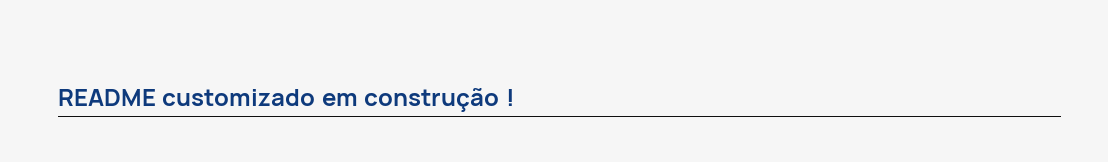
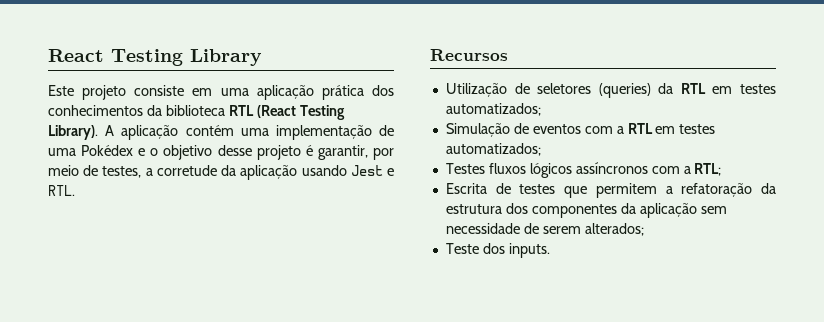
- README customizado em construção !
+ React Testing Library
+ Este projeto consiste em uma aplicação prática dos conhecimentos da biblioteca RTL (React Testing Library). A aplicação contém uma implementação de uma Pokédex e o objetivo desse projeto é garantir, por meio de testes, a corretude da aplicação usando Jest e RTL.
+ Recursos
+ Utilização de seletores (queries) da RTL em testes automatizados;
+ Simulação de eventos com a RTL em testes automatizados;
+ Testes fluxos lógicos assíncronos com a RTL;
+ Escrita de testes que permitem a refatoração da estrutura dos componentes da aplicação sem necessidade de serem alterados;
+ Teste dos inputs.

